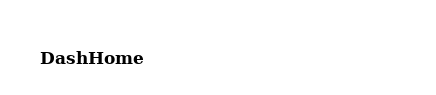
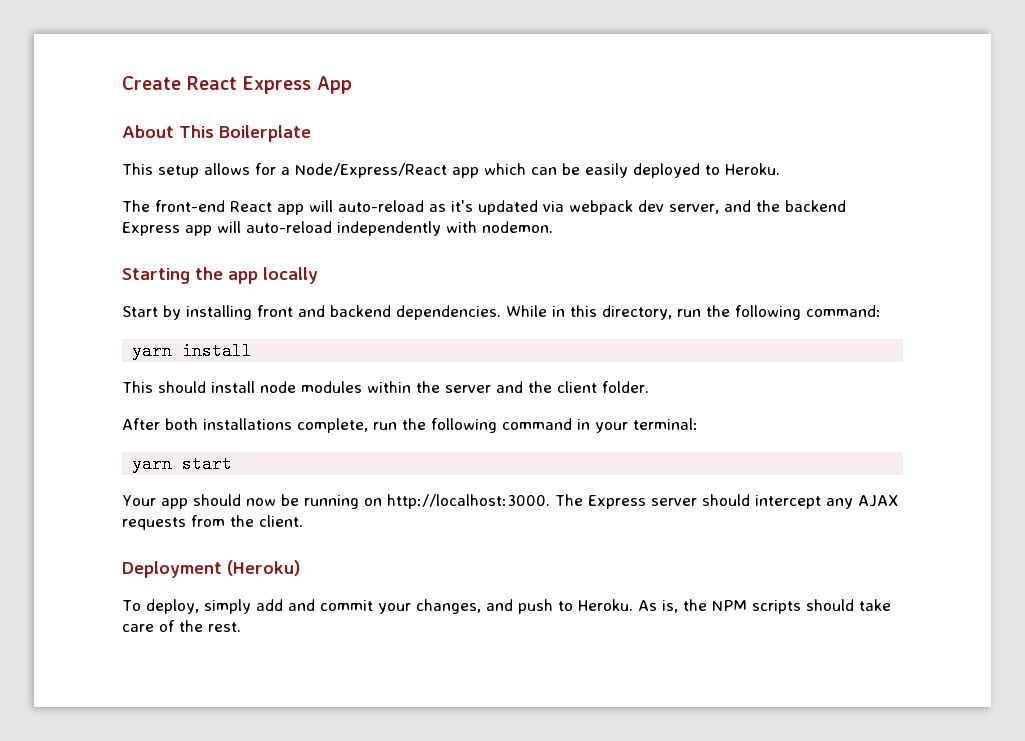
- DashHome
+ Create React Express App
+ About This Boilerplate
+ This setup allows for a Node/Express/React app which can be easily deployed to Heroku.
+ The front-end React app will auto-reload as it's updated via webpack dev server, and the backend Express app will auto-reload independently with nodemon.
+ Starting the app locally
+ Start by installing front and backend dependencies. While in this directory, run the following command:
+ yarn install
+ This should install node modules within the server and the client folder.
+ After both installations complete, run the following command in your terminal:
+ yarn start
+ Your app should now be running on http://localhost:3000. The Express server should intercept any AJAX requests from the client.
+ Deployment (Heroku)
+ To deploy, simply add and commit your changes, and push to Heroku. As is, the NPM scripts should take care of the rest.

